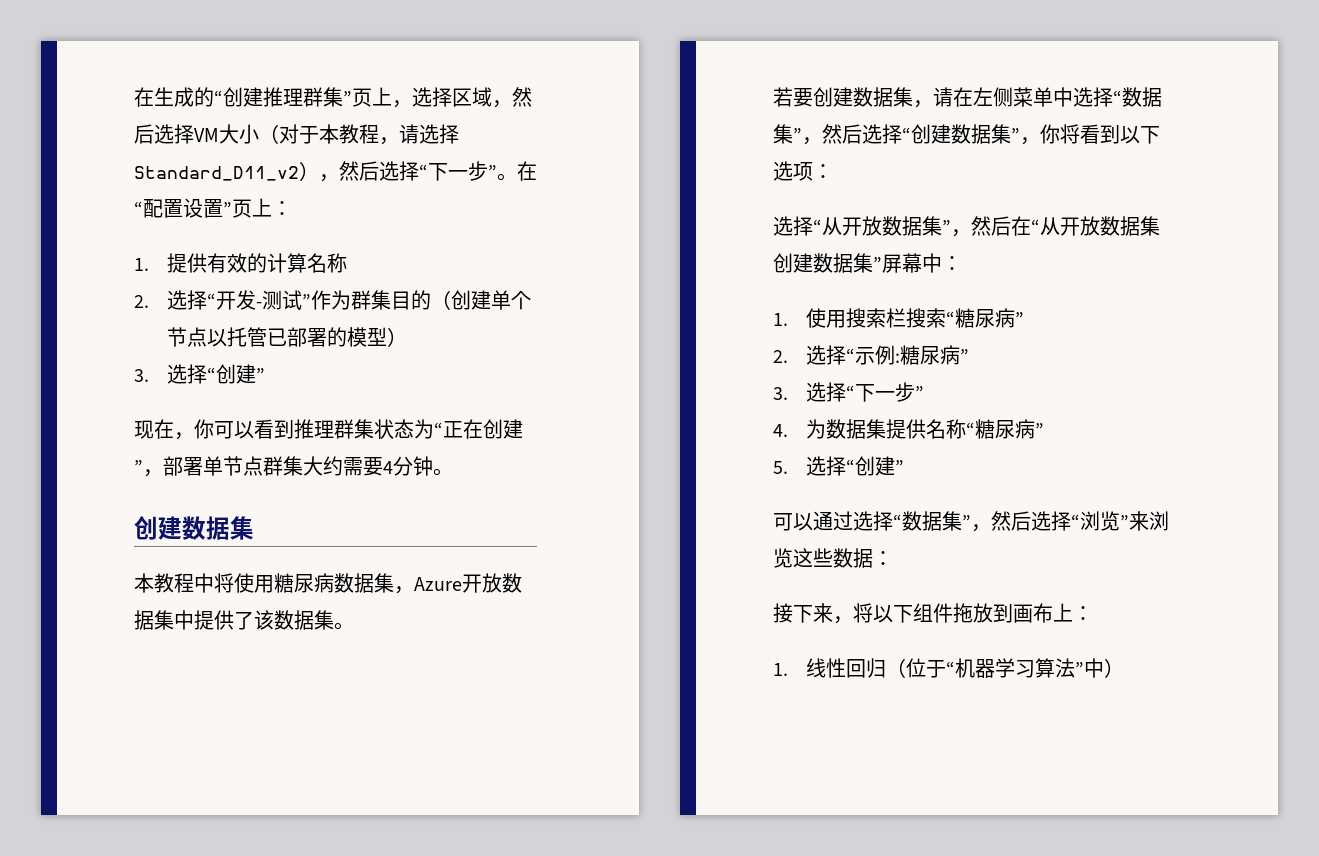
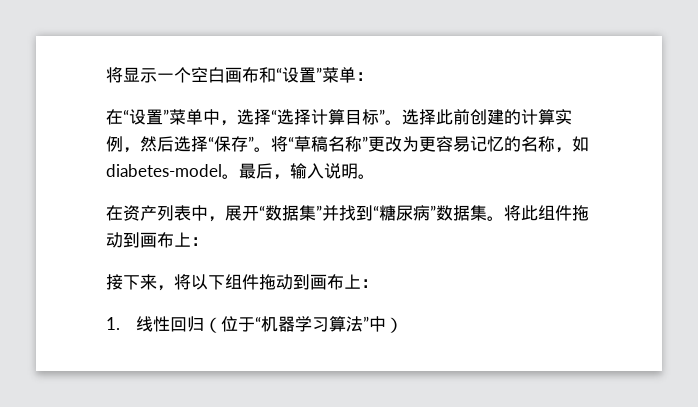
- 在生成的“创建推理群集”页上，选择区域，然后选择VM大小（对于本教程，请选择Standard_D11_v2），然后选择“下一步”。在“配置设置”页上：
- 1.提供有效的计算名称
- 2.选择“开发-测试”作为群集目的（创建单个节点以托管已部署的模型）
- 3.选择“创建”
- 现在，你可以看到推理群集状态为“正在创建”，部署单节点群集大约需要4分钟。
- 创建数据集
- 本教程中将使用糖尿病数据集，Azure开放数据集中提供了该数据集。
- 若要创建数据集，请在左侧菜单中选择“数据集”，然后选择“创建数据集”，你将看到以下选项：
- 选择“从开放数据集”，然后在“从开放数据集创建数据集”屏幕中：
- 1.使用搜索栏搜索“糖尿病”
- 2.选择“示例:糖尿病”
- 3.选择“下一步”
- 4.为数据集提供名称“糖尿病”
- 5.选择“创建”
- 可以通过选择“数据集”，然后选择“浏览”来浏览这些数据：
+ 将显示一个空白画布和“设置”菜单：
+ 在“设置”菜单中，选择“选择计算目标”。选择此前创建的计算实例，然后选择“保存”。将“草稿名称”更改为更容易记忆的名称，如diabetes-model。最后，输入说明。
+ 在资产列表中，展开“数据集”并找到“糖尿病”数据集。将此组件拖动到画布上：
- 接下来，将以下组件拖放到画布上：
+ 接下来，将以下组件拖动到画布上：

